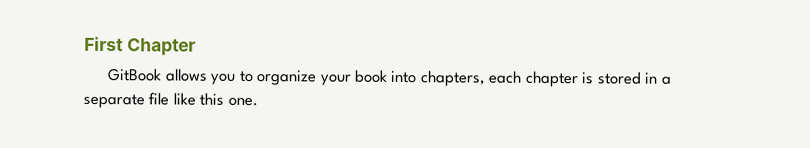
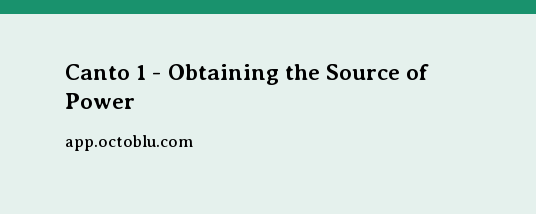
- First Chapter
- GitBook allows you to organize your book into chapters, each chapter is stored in a separate file like this one.
+ Canto 1 - Obtaining the Source of Power
+ app.octoblu.com

